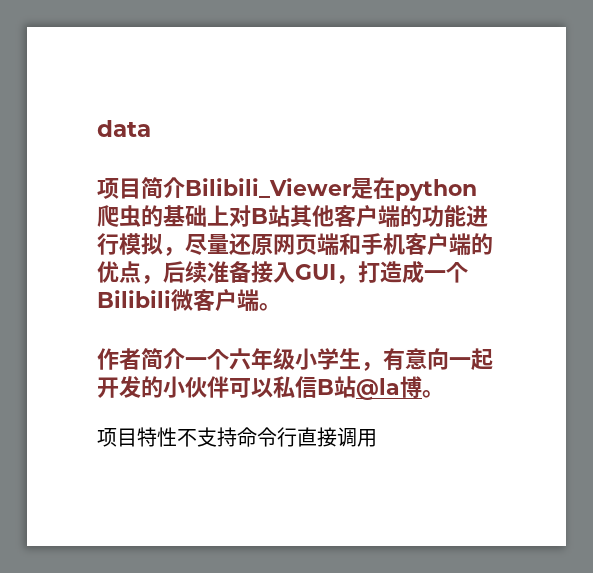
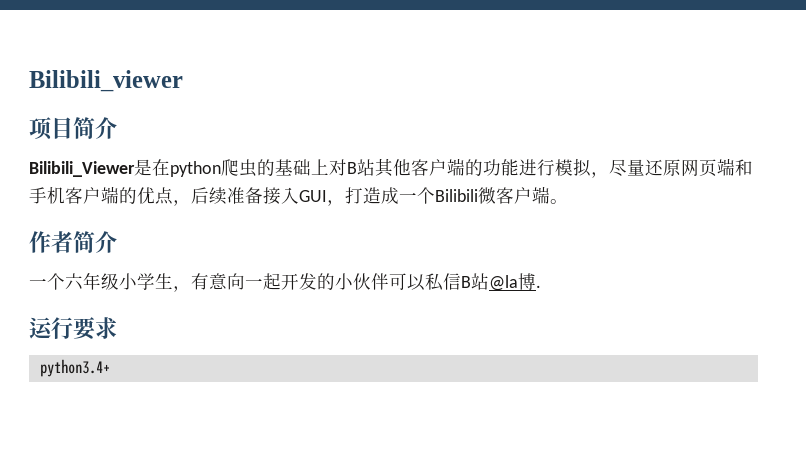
- data
+ Bilibili_viewer
- 项目简介Bilibili_Viewer是在python爬虫的基础上对B站其他客户端的功能进行模拟，尽量还原网页端和手机客户端的优点，后续准备接入GUI，打造成一个Bilibili微客户端。
+ 项目简介
+ Bilibili_Viewer是在python爬虫的基础上对B站其他客户端的功能进行模拟，尽量还原网页端和手机客户端的优点，后续准备接入GUI，打造成一个Bilibili微客户端。
- 作者简介一个六年级小学生，有意向一起开发的小伙伴可以私信B站@la博。
- 项目特性不支持命令行直接调用
+ 作者简介
+ 一个六年级小学生，有意向一起开发的小伙伴可以私信B站@la博.
+ 运行要求
+ python3.4+

